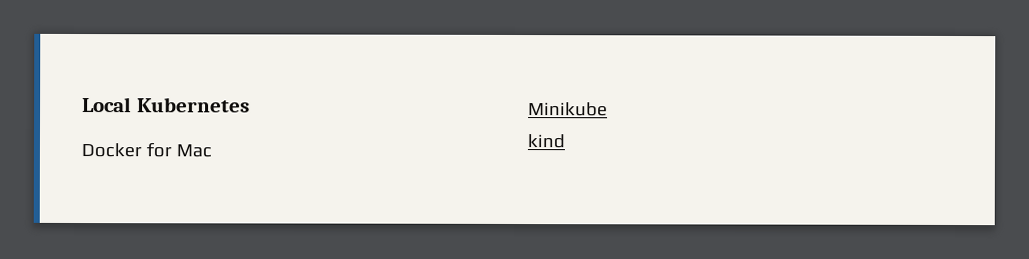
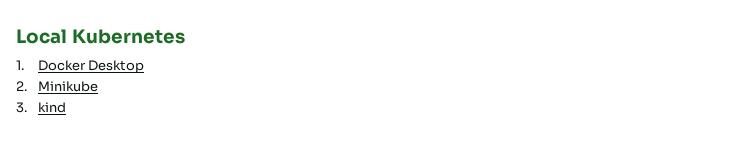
- Docker for Mac
- Minikube
+ 1. Docker Desktop
+ 2. Minikube
- kind
+ 3. kind

